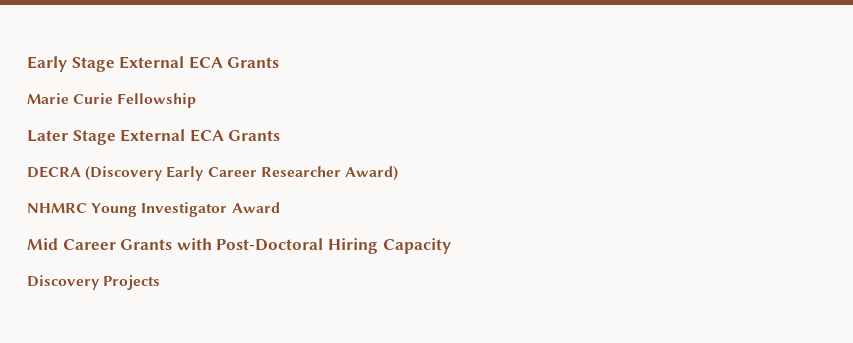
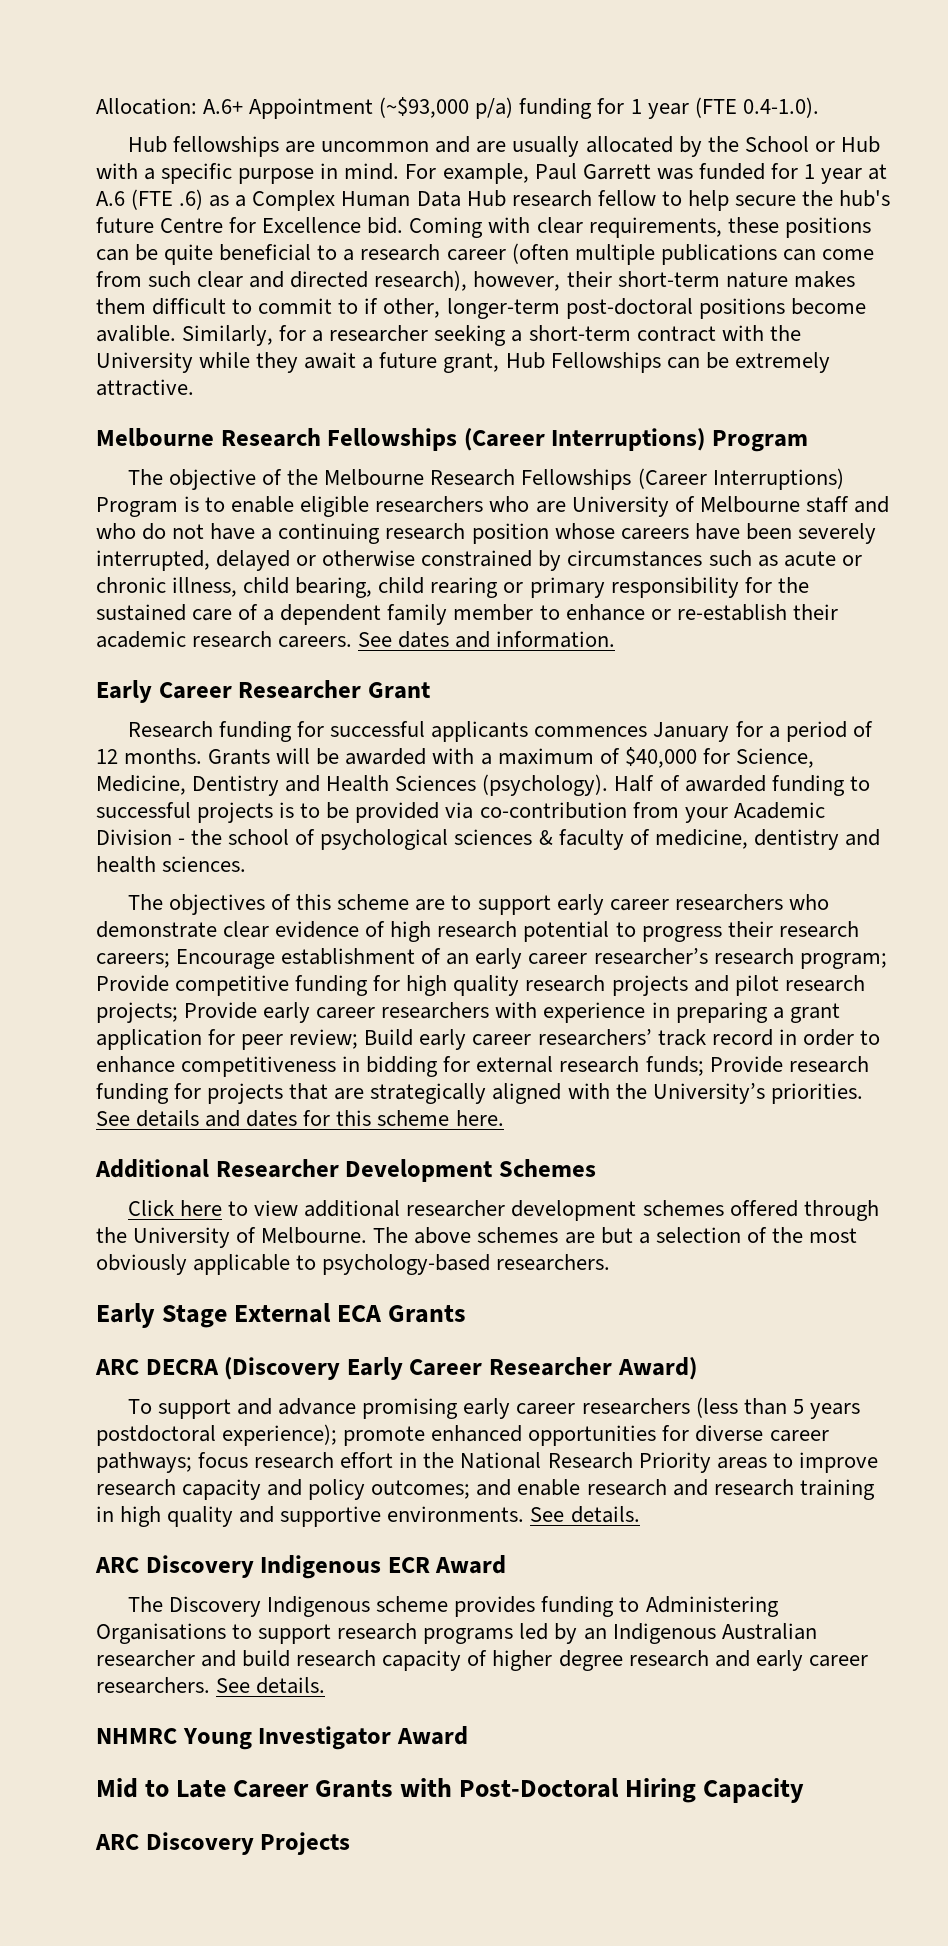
+ Allocation: A.6+ Appointment (~$93,000 p/a) funding for 1 year (FTE 0.4-1.0).
+ Hub fellowships are uncommon and are usually allocated by the School or Hub with a specific purpose in mind. For example, Paul Garrett was funded for 1 year at A.6 (FTE .6) as a Complex Human Data Hub research fellow to help secure the hub's future Centre for Excellence bid. Coming with clear requirements, these positions can be quite beneficial to a research career (often multiple publications can come from such clear and directed research), however, their short-term nature makes them difficult to commit to if other, longer-term post-doctoral positions become avalible. Similarly, for a researcher seeking a short-term contract with the University while they await a future grant, Hub Fellowships can be extremely attractive.
+ Melbourne Research Fellowships (Career Interruptions) Program
+ The objective of the Melbourne Research Fellowships (Career Interruptions) Program is to enable eligible researchers who are University of Melbourne staff and who do not have a continuing research position whose careers have been severely interrupted, delayed or otherwise constrained by circumstances such as acute or chronic illness, child bearing, child rearing or primary responsibility for the sustained care of a dependent family member to enhance or re-establish their academic research careers. See dates and information.
+ Early Career Researcher Grant
+ Research funding for successful applicants commences January for a period of 12 months. Grants will be awarded with a maximum of $40,000 for Science, Medicine, Dentistry and Health Sciences (psychology). Half of awarded funding to successful projects is to be provided via co-contribution from your Academic Division - the school of psychological sciences & faculty of medicine, dentistry and health sciences.
+ The objectives of this scheme are to support early career researchers who demonstrate clear evidence of high research potential to progress their research careers; Encourage establishment of an early career researcher’s research program; Provide competitive funding for high quality research projects and pilot research projects; Provide early career researchers with experience in preparing a grant application for peer review; Build early career researchers’ track record in order to enhance competitiveness in bidding for external research funds; Provide research funding for projects that are strategically aligned with the University’s priorities. See details and dates for this scheme here.
+ Additional Researcher Development Schemes
+ Click here to view additional researcher development schemes offered through the University of Melbourne. The above schemes are but a selection of the most obviously applicable to psychology-based researchers.
- Marie Curie Fellowship
- Later Stage External ECA Grants
- DECRA (Discovery Early Career Researcher Award)
+ ARC DECRA (Discovery Early Career Researcher Award)
+ To support and advance promising early career researchers (less than 5 years postdoctoral experience); promote enhanced opportunities for diverse career pathways; focus research effort in the National Research Priority areas to improve research capacity and policy outcomes; and enable research and research training in high quality and supportive environments. See details.
+ ARC Discovery Indigenous ECR Award
+ The Discovery Indigenous scheme provides funding to Administering Organisations to support research programs led by an Indigenous Australian researcher and build research capacity of higher degree research and early career researchers. See details.
- Mid Career Grants with Post-Doctoral Hiring Capacity
+ Mid to Late Career Grants with Post-Doctoral Hiring Capacity
- Discovery Projects
+ ARC Discovery Projects

